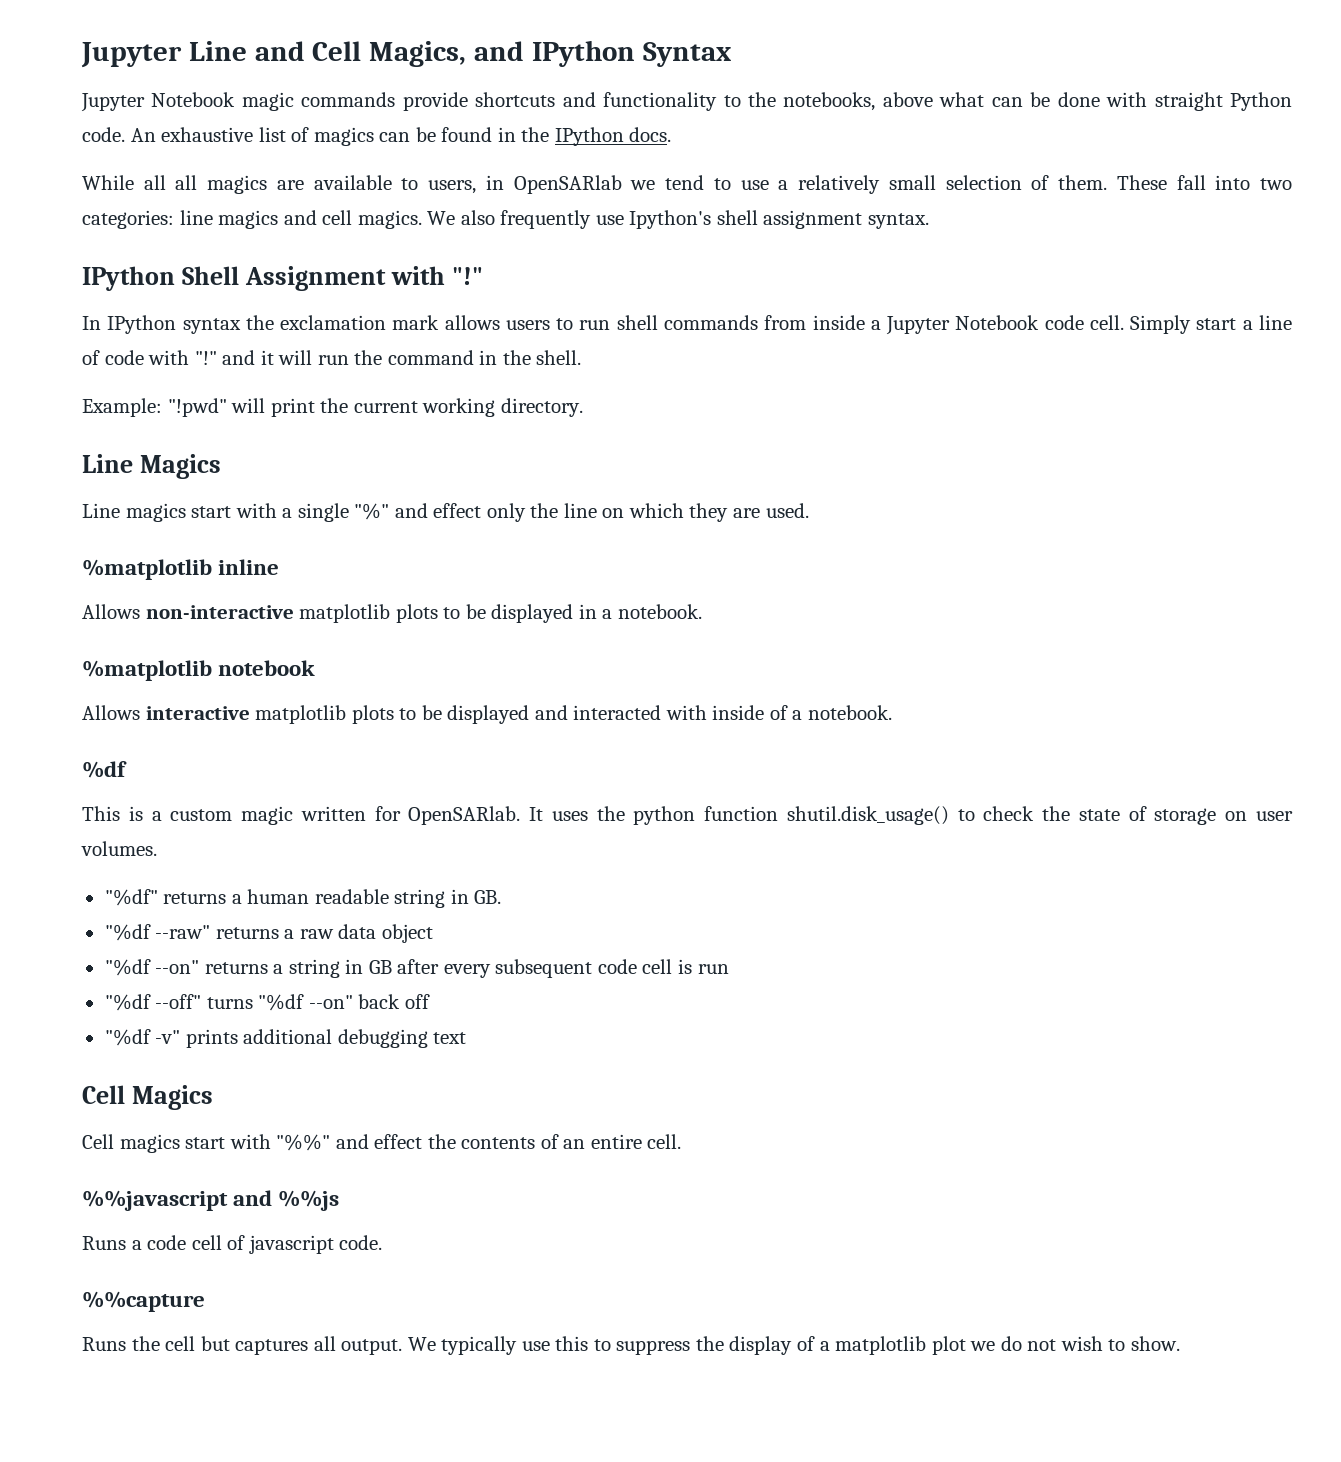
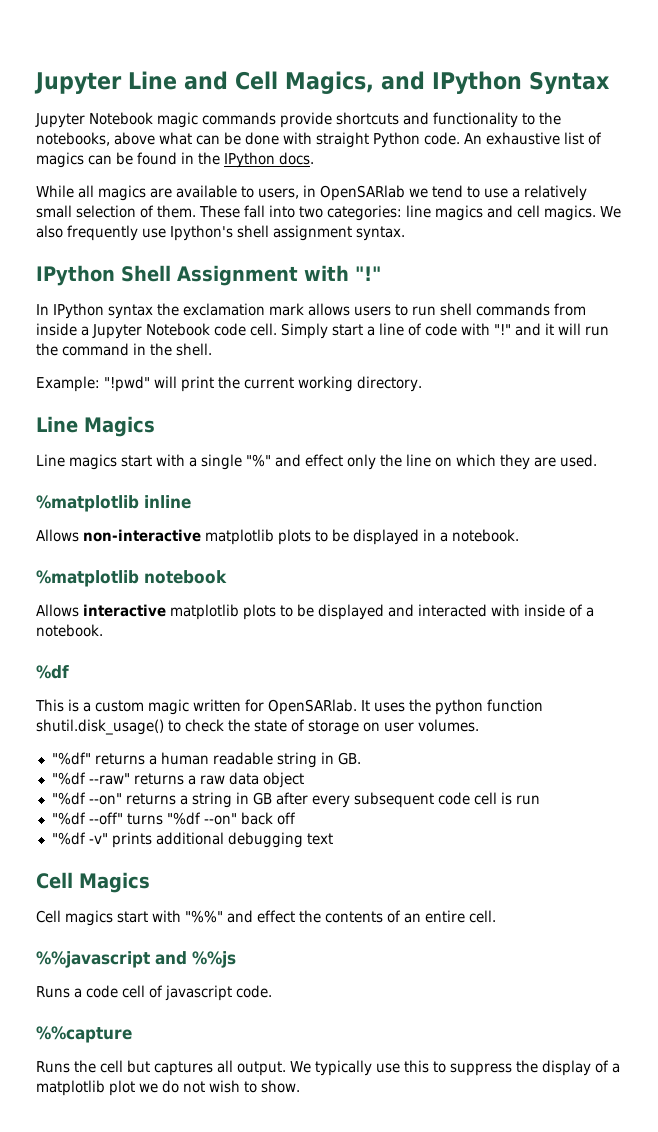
- While all all magics are available to users, in OpenSARlab we tend to use a relatively small selection of them.
+ While all magics are available to users, in OpenSARlab we tend to use a relatively small selection of them.

